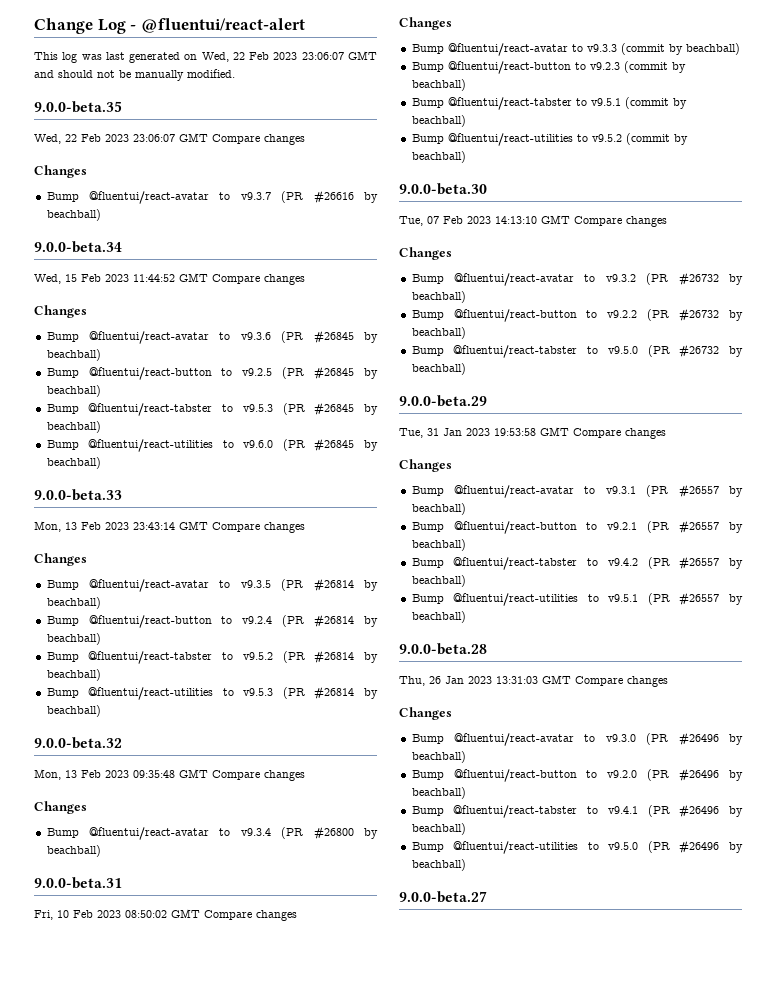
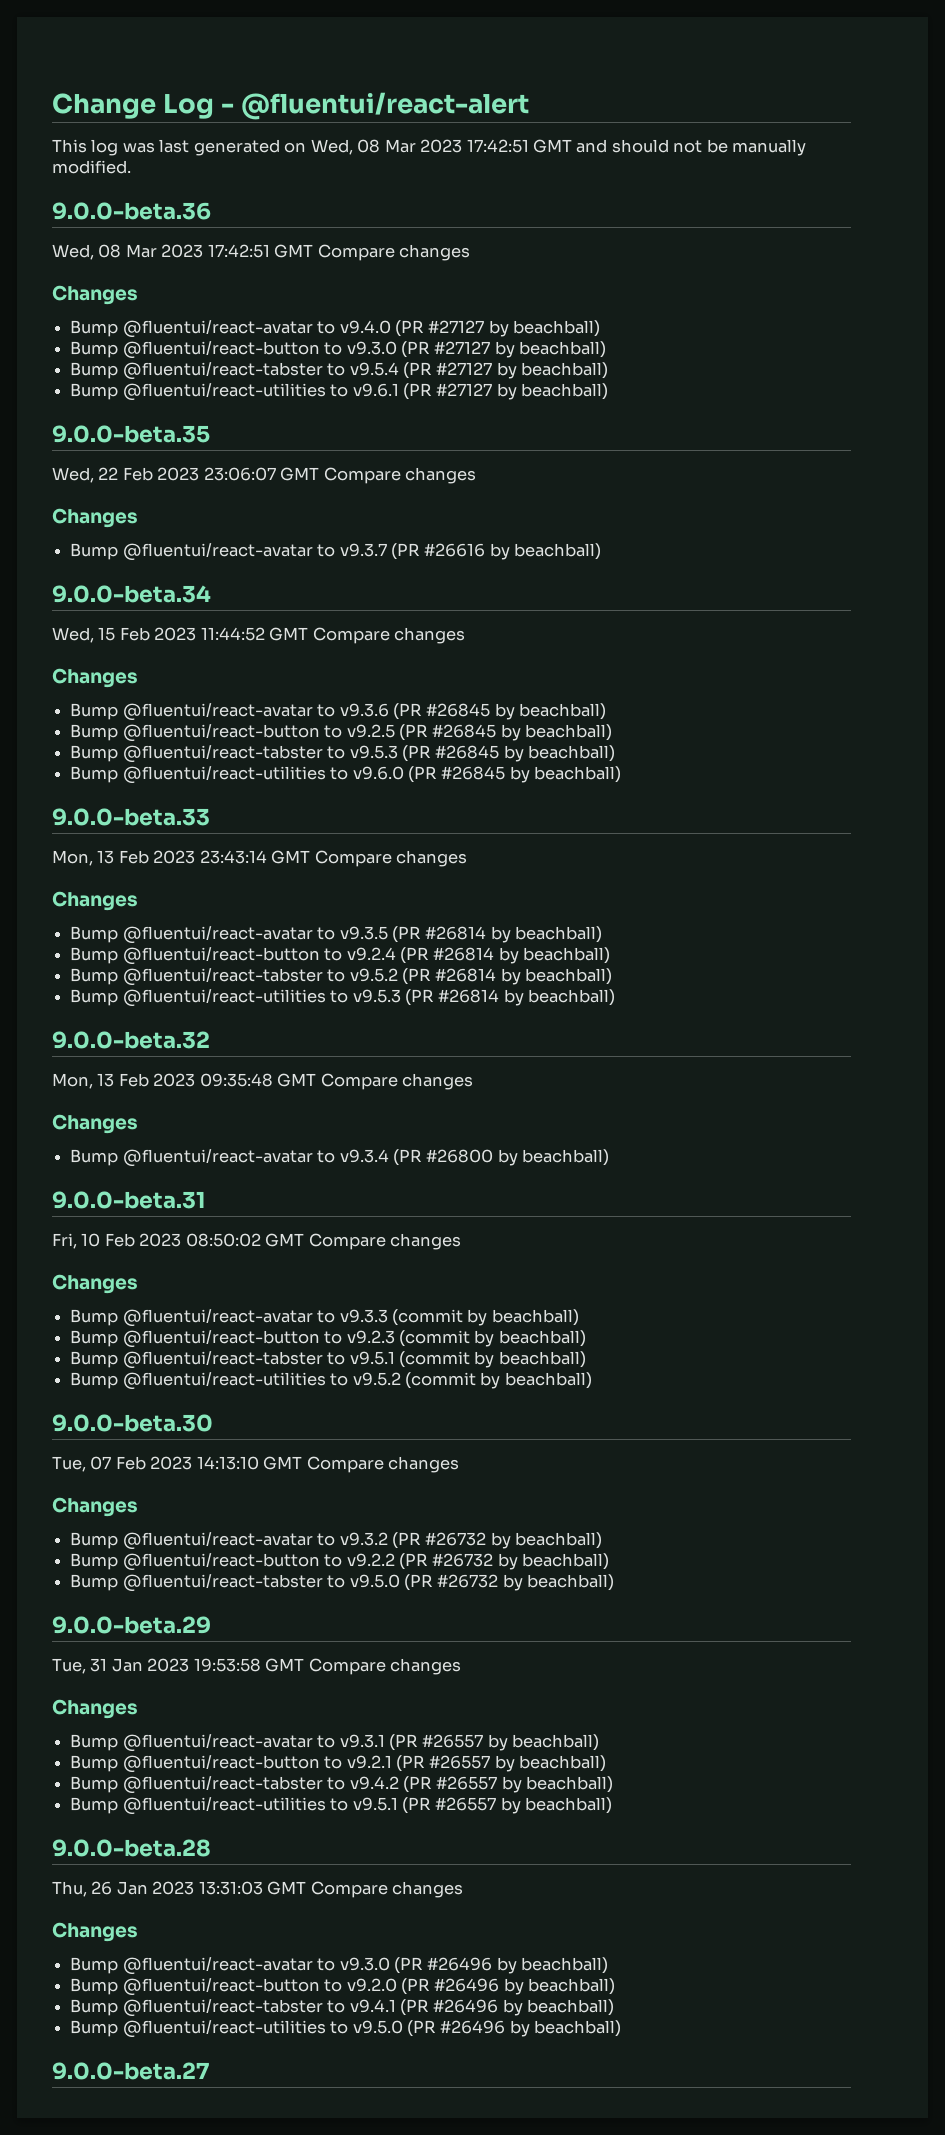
- This log was last generated on Wed, 22 Feb 2023 23:06:07 GMT and should not be manually modified.
+ This log was last generated on Wed, 08 Mar 2023 17:42:51 GMT and should not be manually modified.
+ 9.0.0-beta.36
+ Wed, 08 Mar 2023 17:42:51 GMT Compare changes
+ Changes
+ Bump @fluentui/react-avatar to v9.4.0 (PR #27127 by beachball)
+ Bump @fluentui/react-button to v9.3.0 (PR #27127 by beachball)
+ Bump @fluentui/react-tabster to v9.5.4 (PR #27127 by beachball)
+ Bump @fluentui/react-utilities to v9.6.1 (PR #27127 by beachball)

